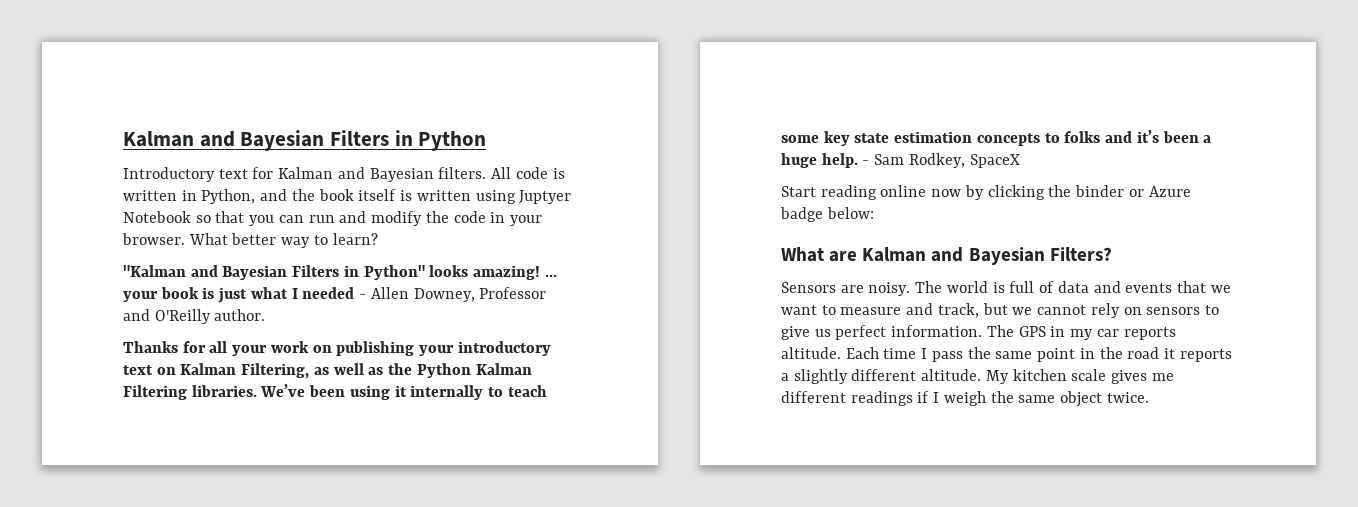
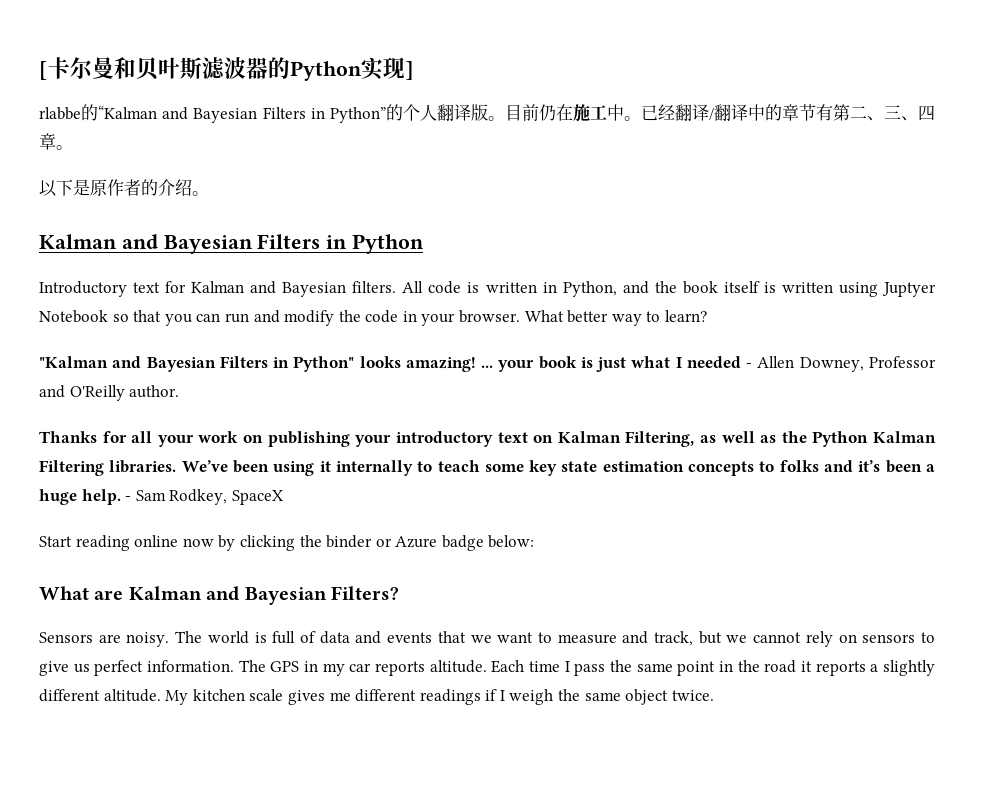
+ [卡尔曼和贝叶斯滤波器的Python实现]
+ rlabbe的“Kalman and Bayesian Filters in Python”的个人翻译版。目前仍在施工中。已经翻译/翻译中的章节有第二、三、四章。
+ 以下是原作者的介绍。

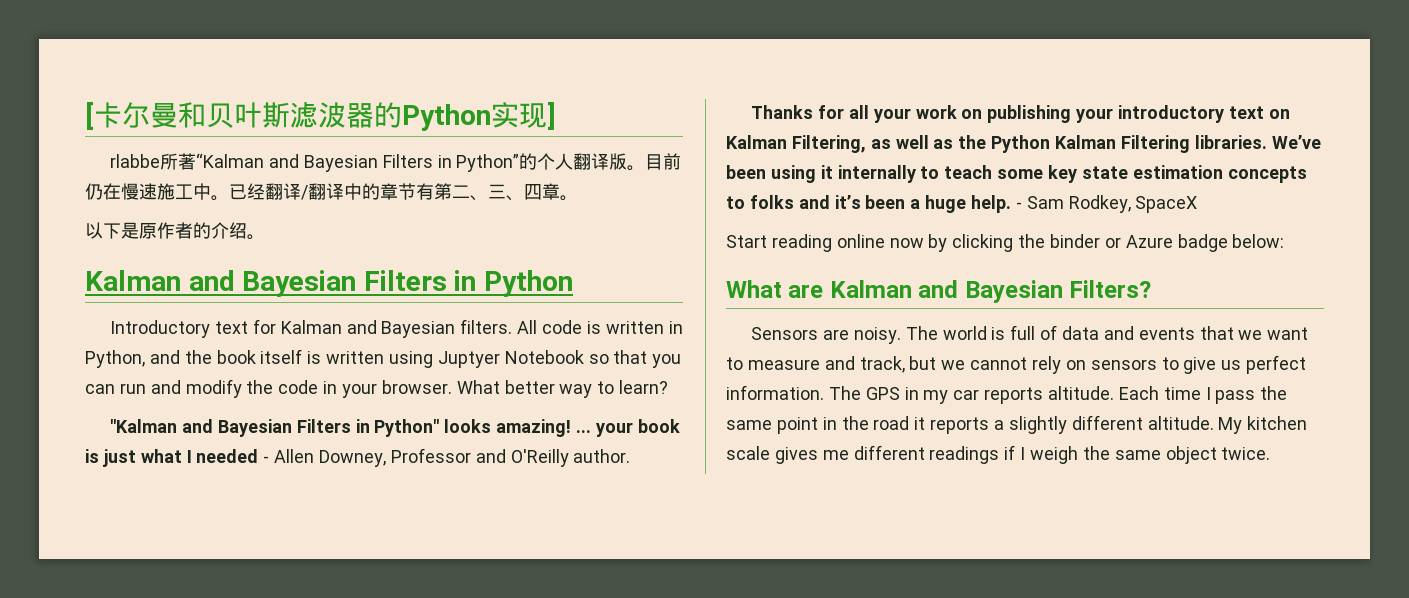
- rlabbe的“Kalman and Bayesian Filters in Python”的个人翻译版。
+ rlabbe所著“Kalman and Bayesian Filters in Python”的个人翻译版。
- 目前仍在施工中。
+ 目前仍在慢速施工中。

